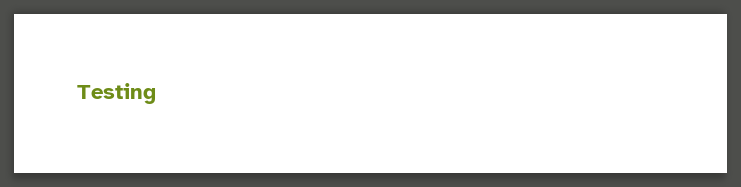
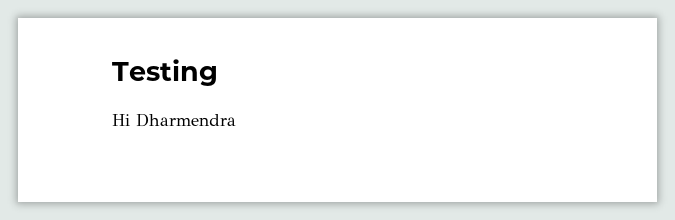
+ Hi Dharmendra

